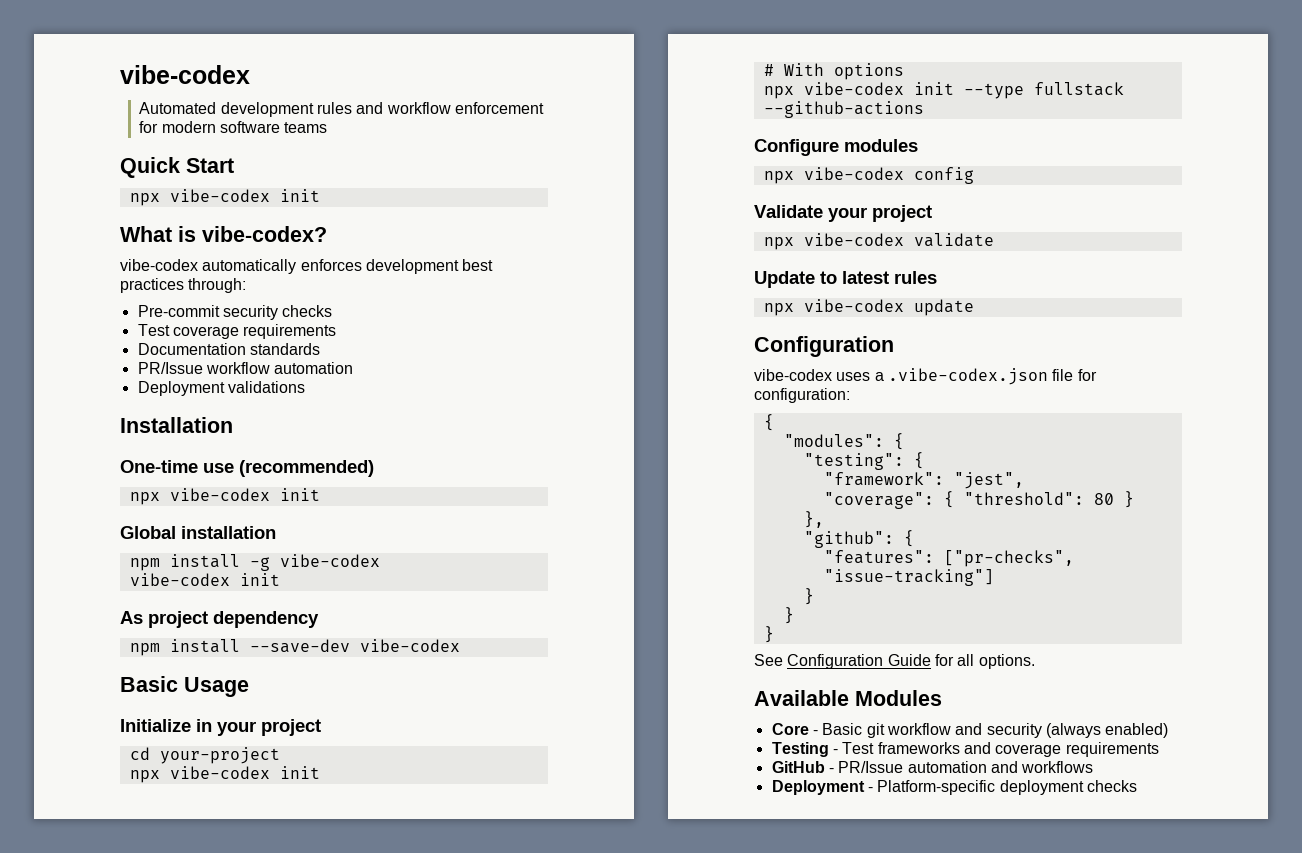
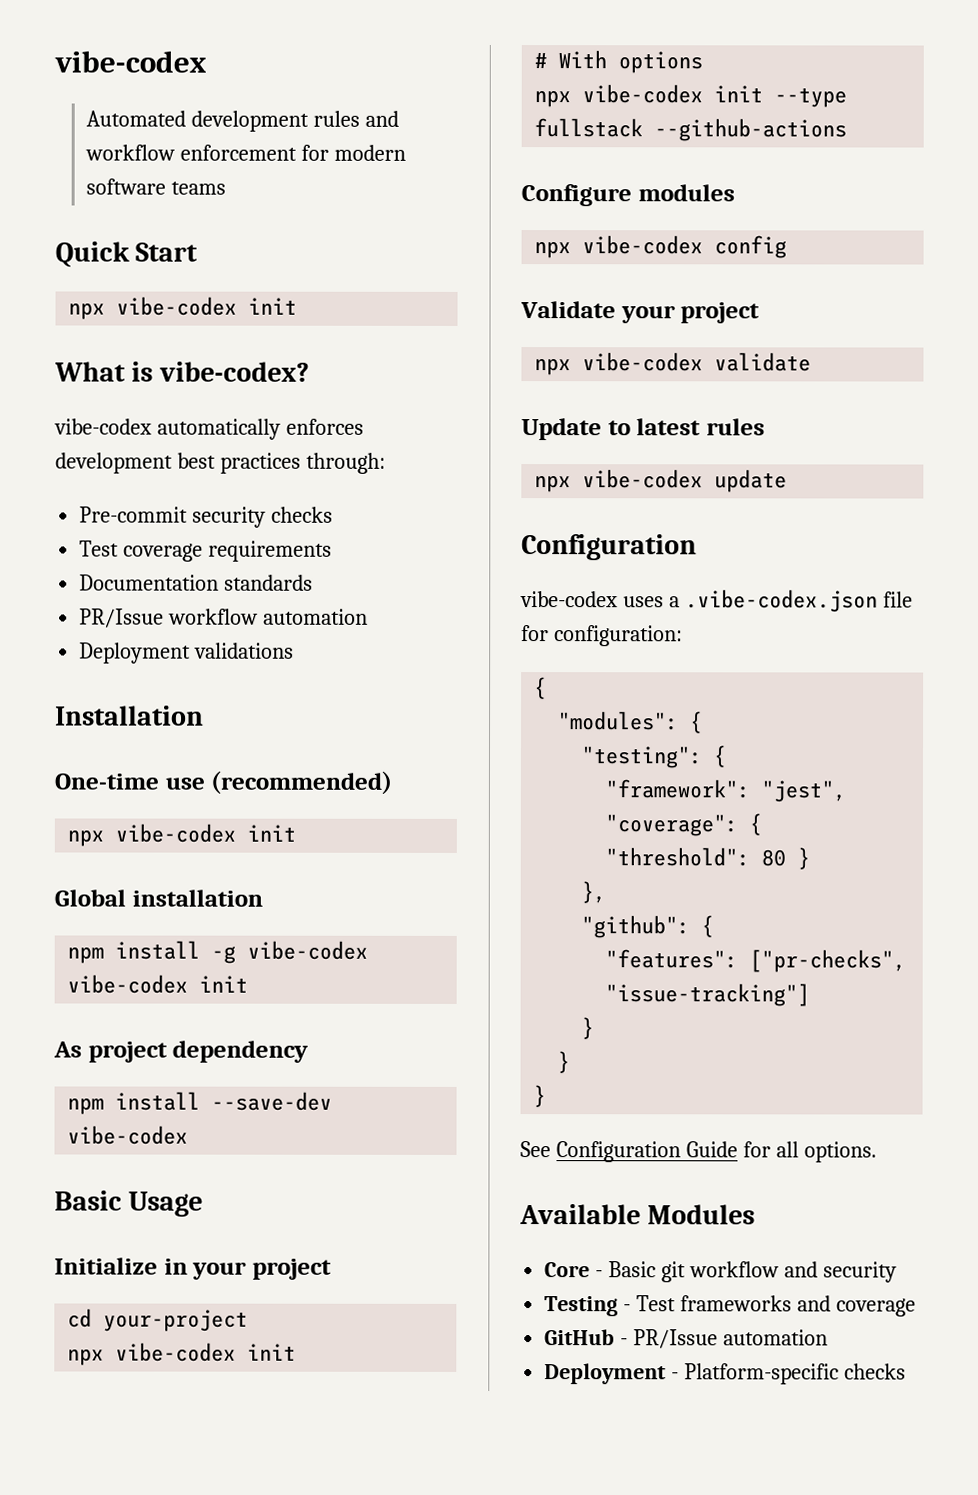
- Core - Basic git workflow and security (always enabled)
+ Core - Basic git workflow and security
- Testing - Test frameworks and coverage requirements
+ Testing - Test frameworks and coverage
- GitHub - PR/Issue automation and workflows
+ GitHub - PR/Issue automation
- Deployment - Platform-specific deployment checks
+ Deployment - Platform-specific checks

